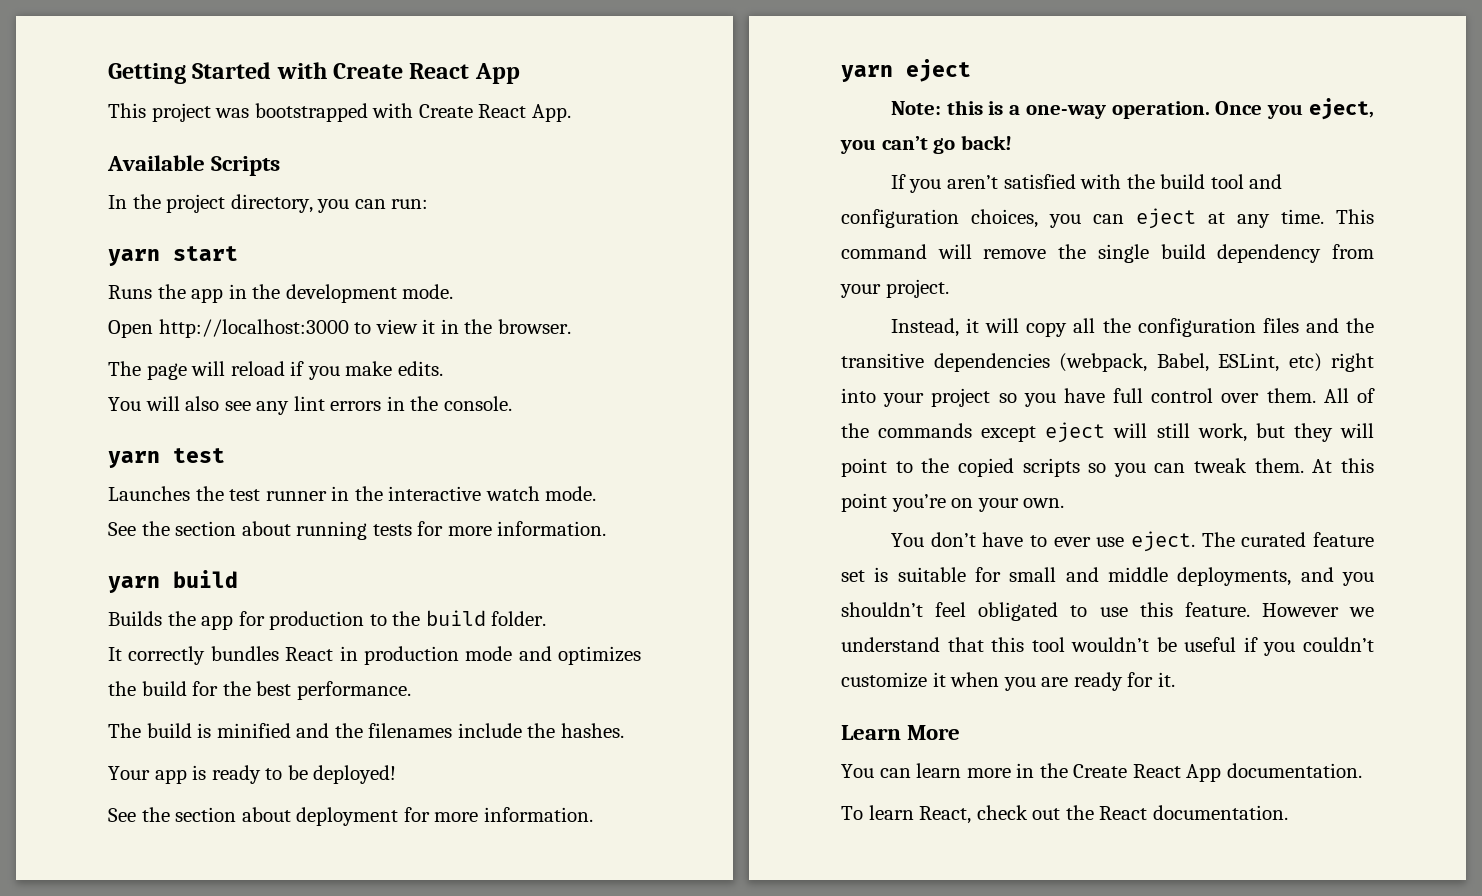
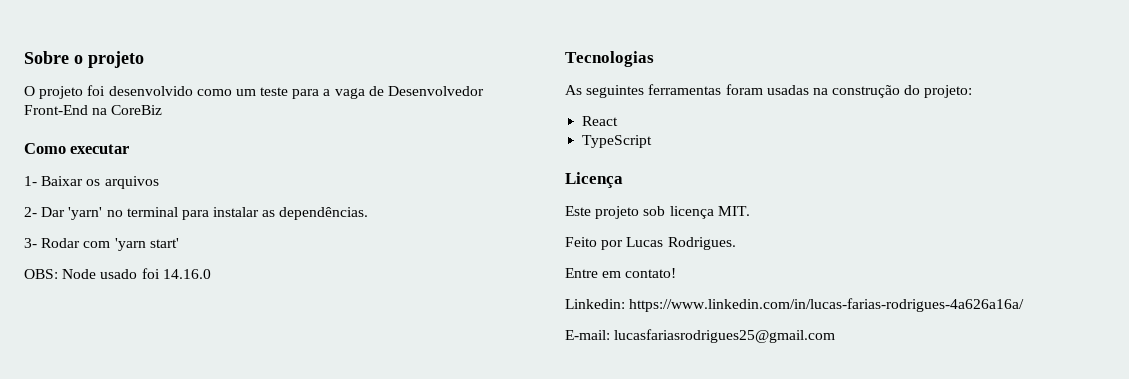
- Getting Started with Create React App
- This project was bootstrapped with Create React App.
- Available Scripts
- In the project directory, you can run:
- yarn start
- Runs the app in the development mode.
- Open http://localhost:3000 to view it in the browser.
- The page will reload if you make edits.
- You will also see any lint errors in the console.
- yarn test
- Launches the test runner in the interactive watch mode.
- See the section about running tests for more information.
- yarn build
- Builds the app for production to the build folder.
- It correctly bundles React in production mode and optimizes the build for the best performance.
- The build is minified and the filenames include the hashes.
- Your app is ready to be deployed!
- See the section about deployment for more information.
- yarn eject
- Note: this is a one-way operation. Once you eject, you can’t go back!
- If you aren’t satisfied with the build tool and configuration choices, you can eject at any time. This command will remove the single build dependency from your project.
- Instead, it will copy all the configuration files and the transitive dependencies (webpack, Babel, ESLint, etc) right into your project so you have full control over them. All of the commands except eject will still work, but they will point to the copied scripts so you can tweak them. At this point you’re on your own.
- You don’t have to ever use eject. The curated feature set is suitable for small and middle deployments, and you shouldn’t feel obligated to use this feature. However we understand that this tool wouldn’t be useful if you couldn’t customize it when you are ready for it.
- Learn More
- You can learn more in the Create React App documentation.
- To learn React, check out the React documentation.
+ Sobre o projeto
+ O projeto foi desenvolvido como um teste para a vaga de Desenvolvedor Front-End na CoreBiz
+ Como executar
+ 1- Baixar os arquivos
+ 2- Dar 'yarn' no terminal para instalar as dependências.
+ 3- Rodar com 'yarn start'
+ OBS: Node usado foi 14.16.0
+ Tecnologias
+ As seguintes ferramentas foram usadas na construção do projeto:
+ React
+ TypeScript
+ Licença
+ Este projeto sob licença MIT.
+ Feito por Lucas Rodrigues.
+ Entre em contato!
+ Linkedin: https://www.linkedin.com/in/lucas-farias-rodrigues-4a626a16a/
+ E-mail: lucasfariasrodrigues25@gmail.com

